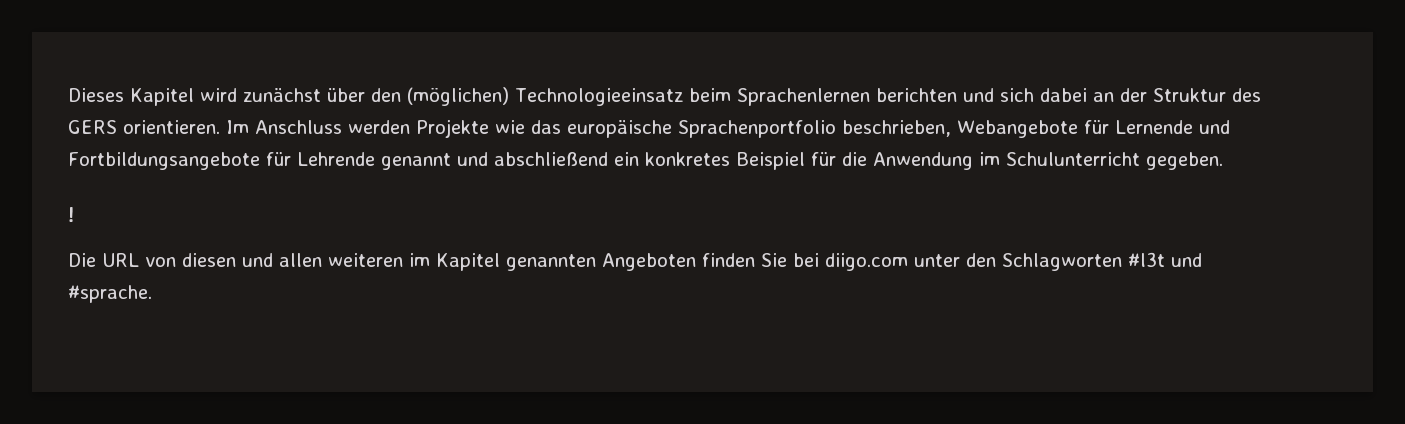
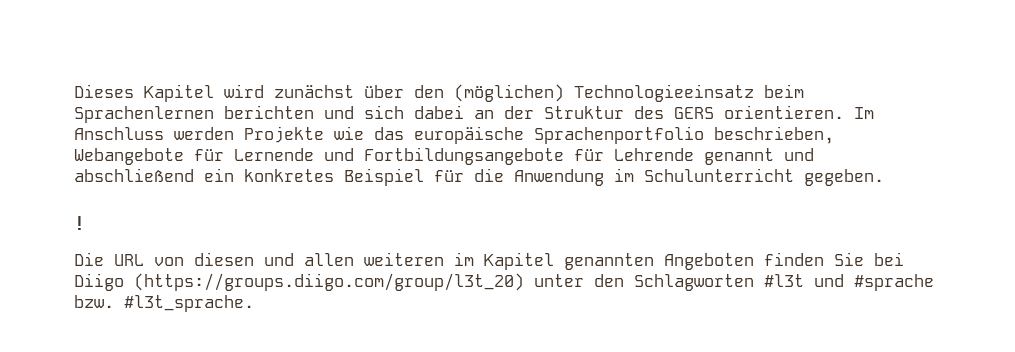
- Die URL von diesen und allen weiteren im Kapitel genannten Angeboten finden Sie bei diigo.com unter den Schlagworten #l3t und #sprache.
+ Die URL von diesen und allen weiteren im Kapitel genannten Angeboten finden Sie bei Diigo (https://groups.diigo.com/group/l3t_20) unter den Schlagworten #l3t und #sprache bzw. #l3t_sprache.

